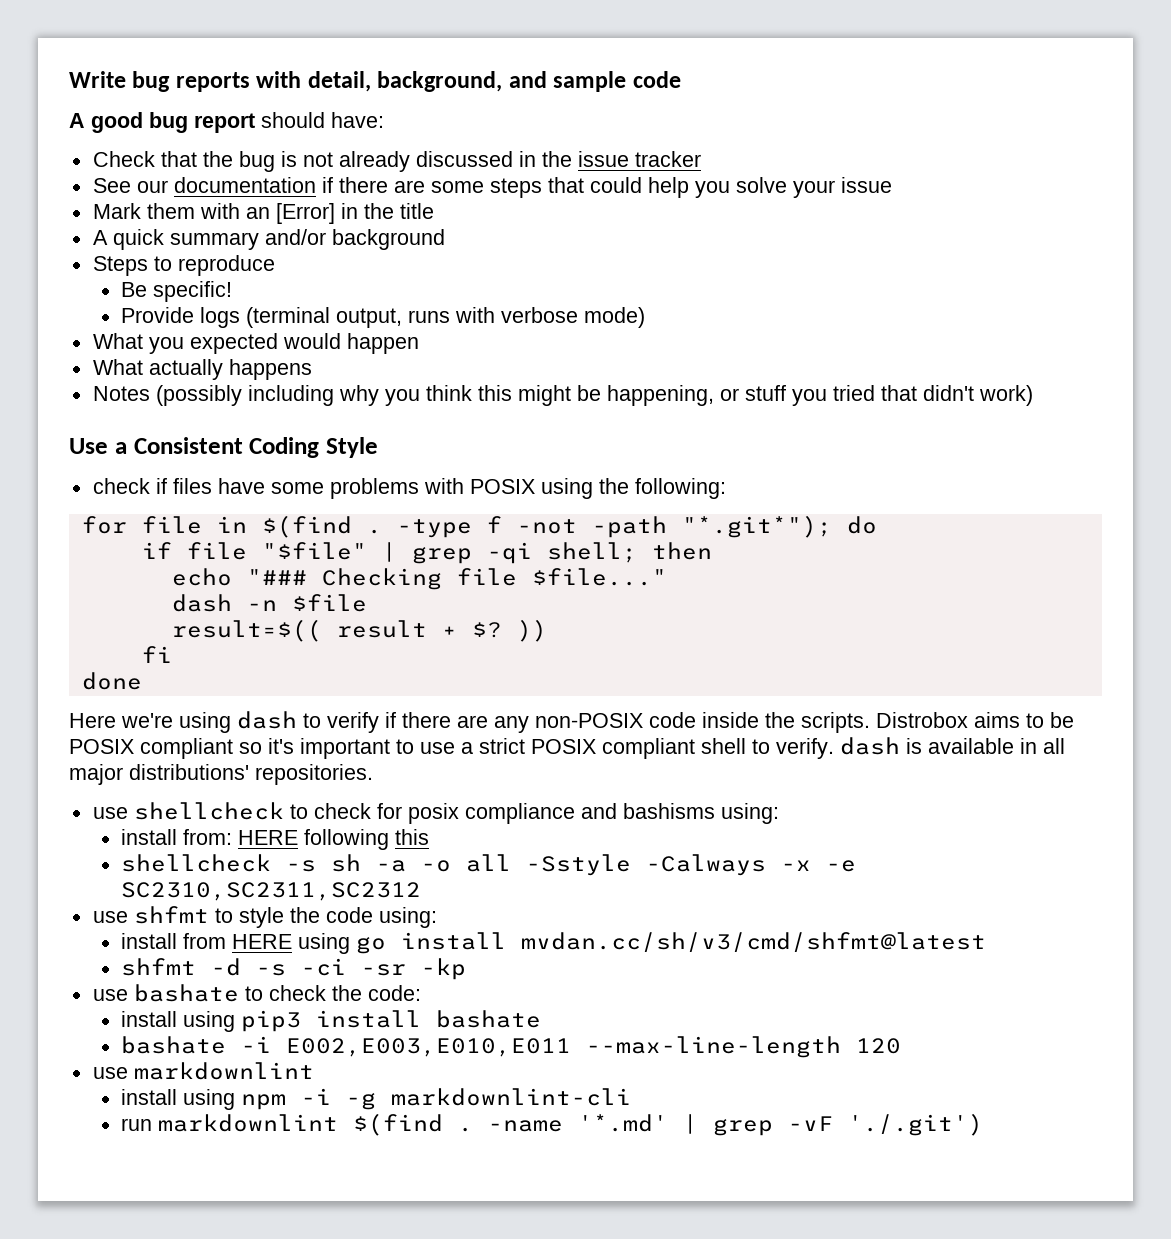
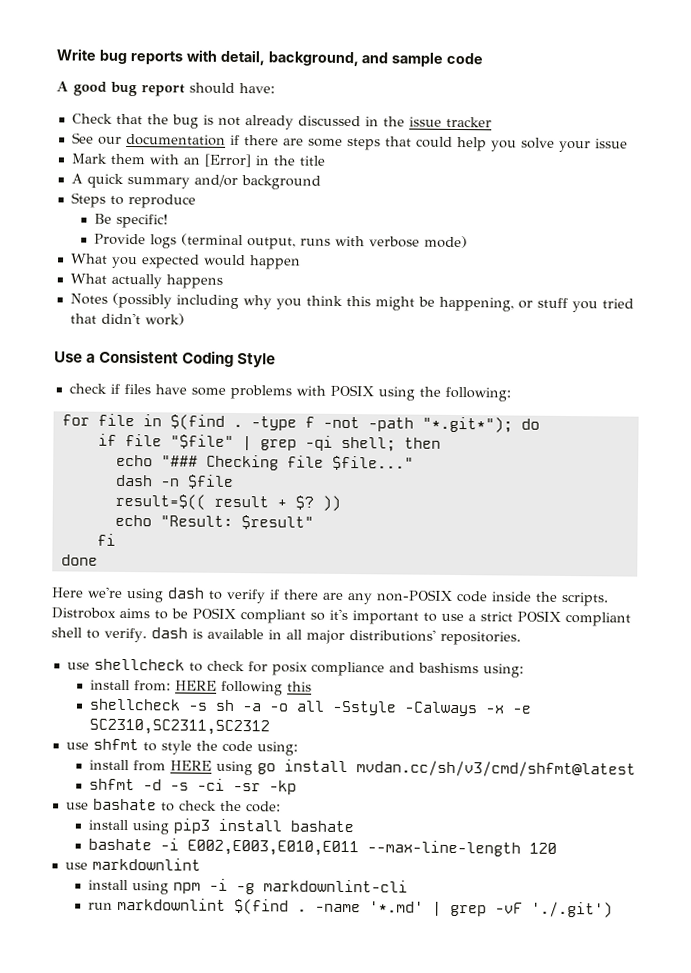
+ echo "Result: $result"

